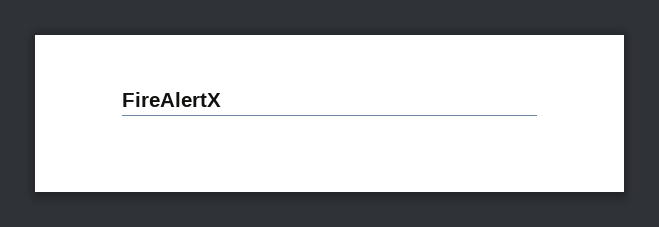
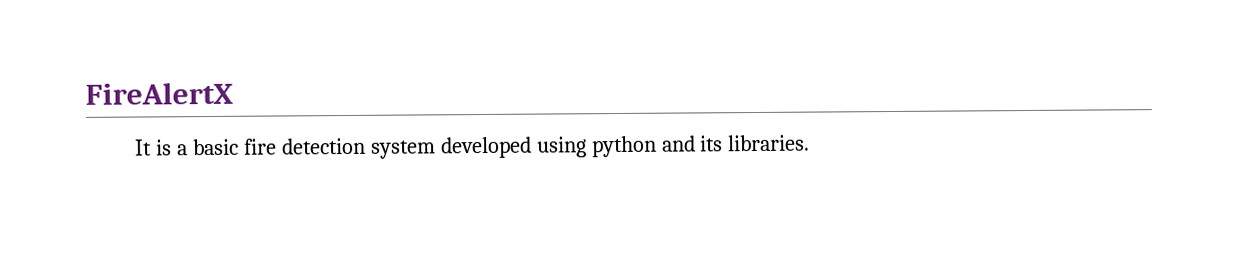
+ It is a basic fire detection system developed using python and its libraries.

